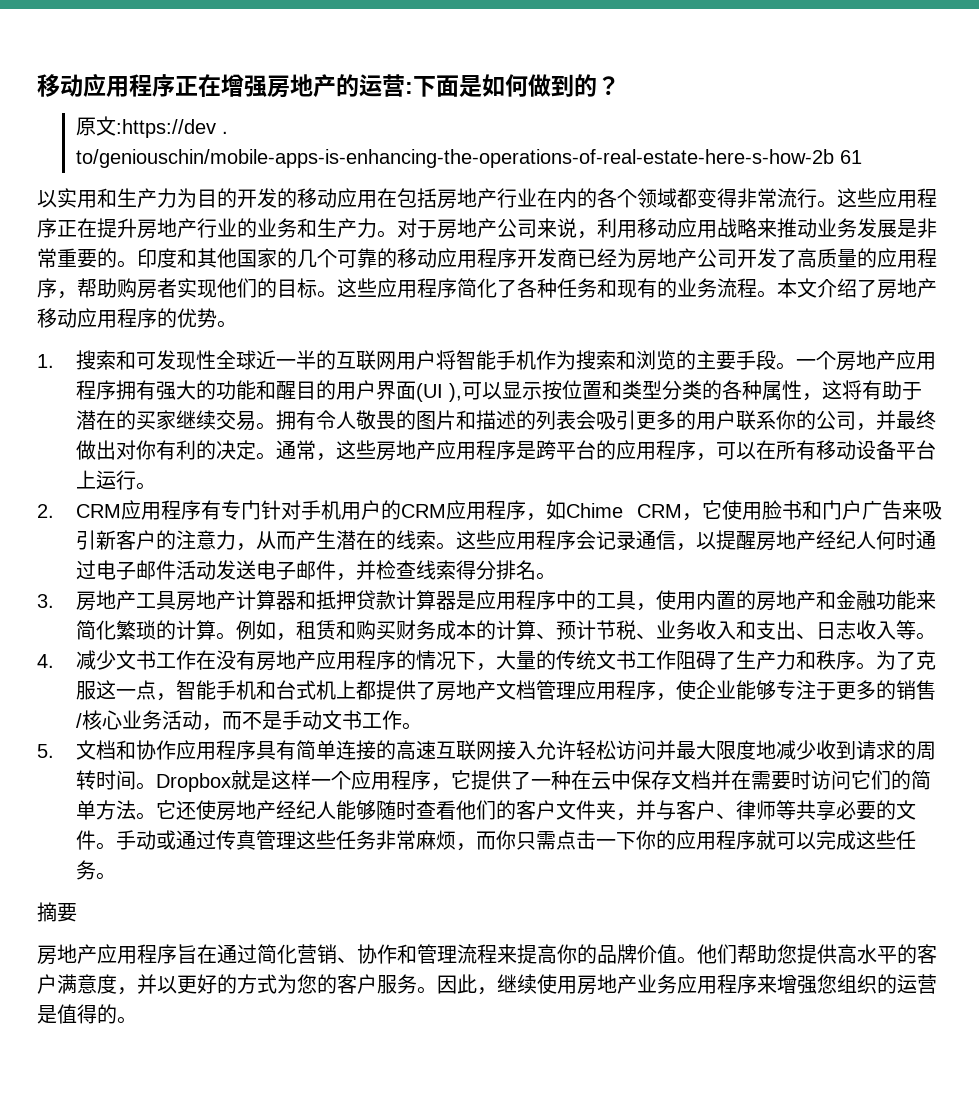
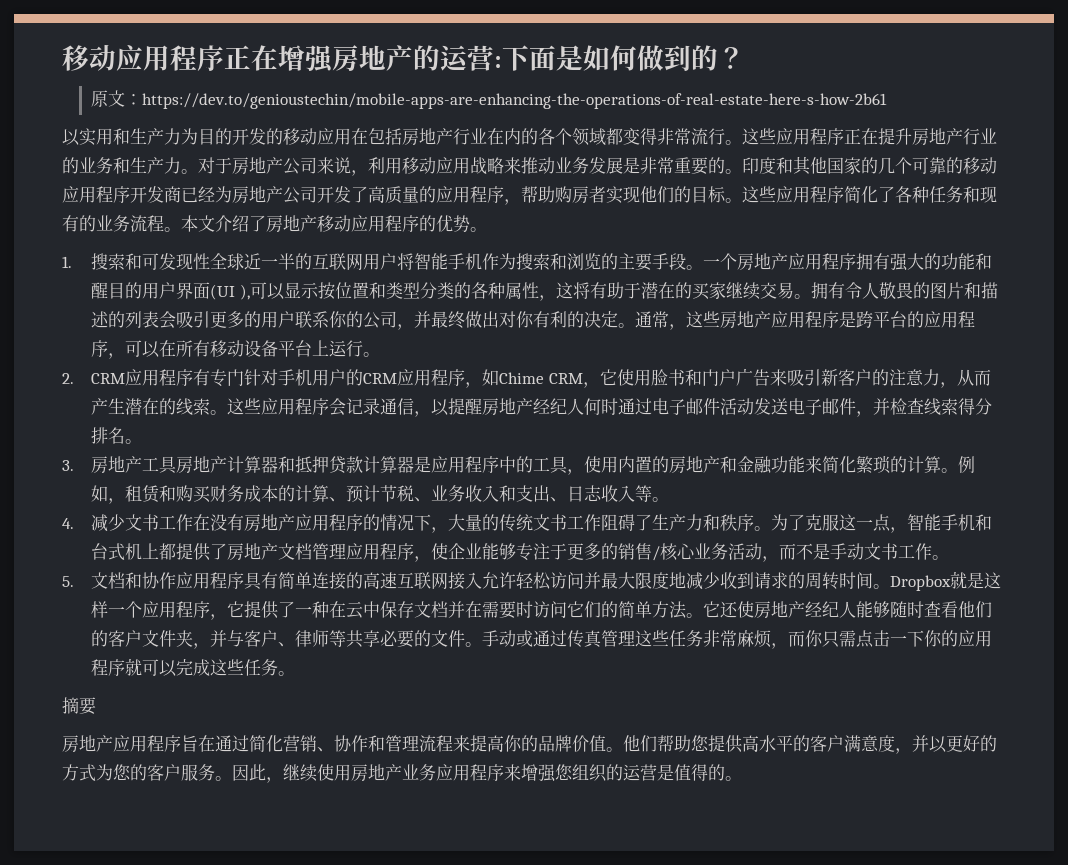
- 原文:https://dev . to/geniouschin/mobile-apps-is-enhancing-the-operations-of-real-estate-here-s-how-2b 61
+ 原文：https://dev.to/genioustechin/mobile-apps-are-enhancing-the-operations-of-real-estate-here-s-how-2b61

